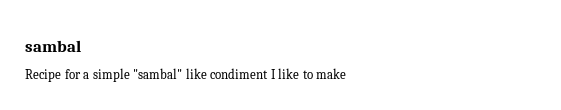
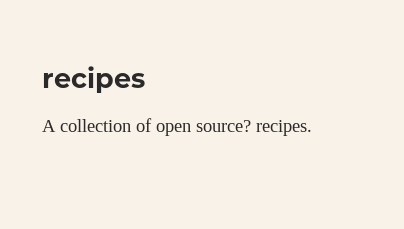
- sambal
- Recipe for a simple "sambal" like condiment I like to make
+ recipes
+ A collection of open source? recipes.

